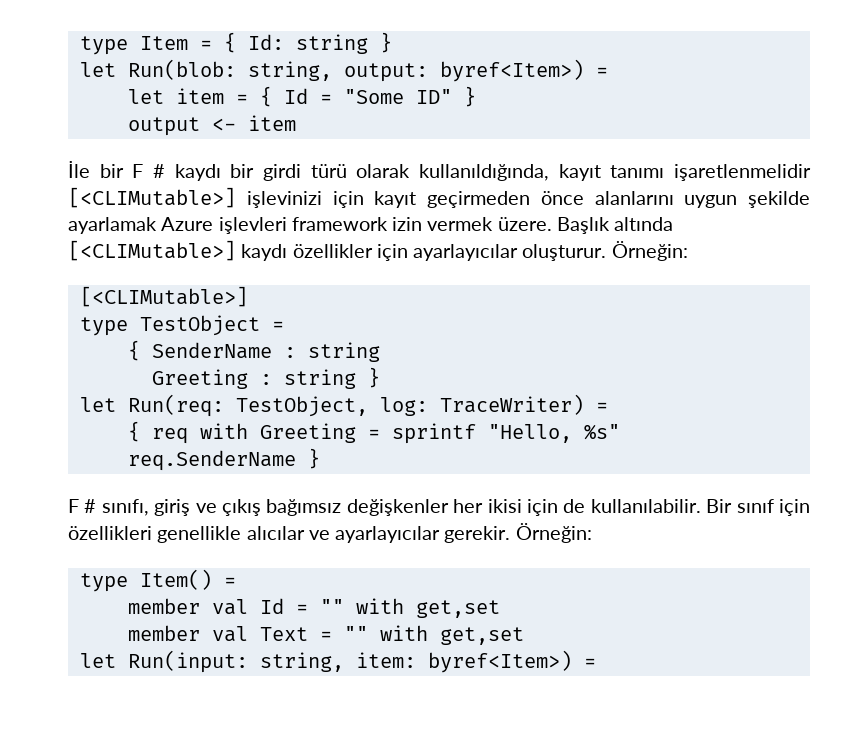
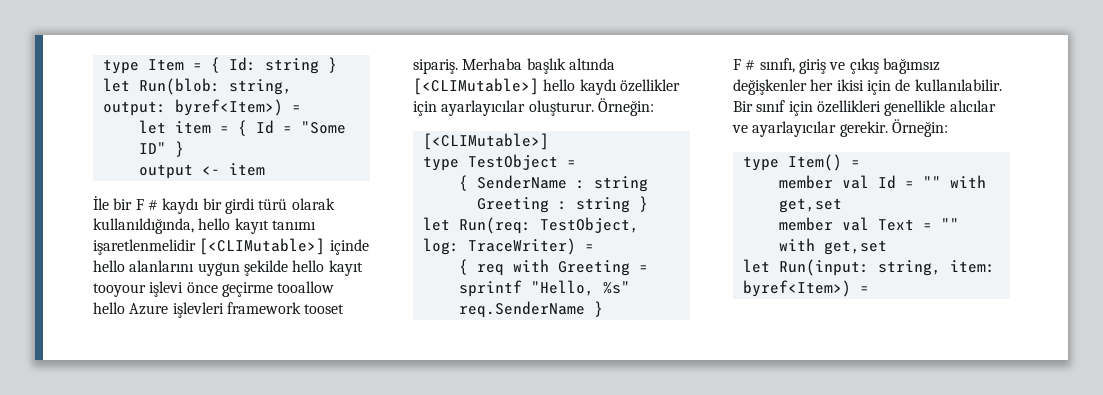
- İle bir F # kaydı bir girdi türü olarak kullanıldığında, kayıt tanımı işaretlenmelidir [<CLIMutable>] işlevinizi için kayıt geçirmeden önce alanlarını uygun şekilde ayarlamak Azure işlevleri framework izin vermek üzere. Başlık altında [<CLIMutable>] kaydı özellikler için ayarlayıcılar oluşturur.
+ İle bir F # kaydı bir girdi türü olarak kullanıldığında, hello kayıt tanımı işaretlenmelidir [<CLIMutable>] içinde hello alanlarını uygun şekilde hello kayıt tooyour işlevi önce geçirme tooallow hello Azure işlevleri framework tooset sipariş. Merhaba başlık altında [<CLIMutable>] hello kaydı özellikler için ayarlayıcılar oluşturur.

